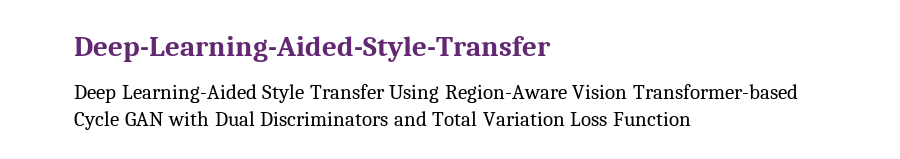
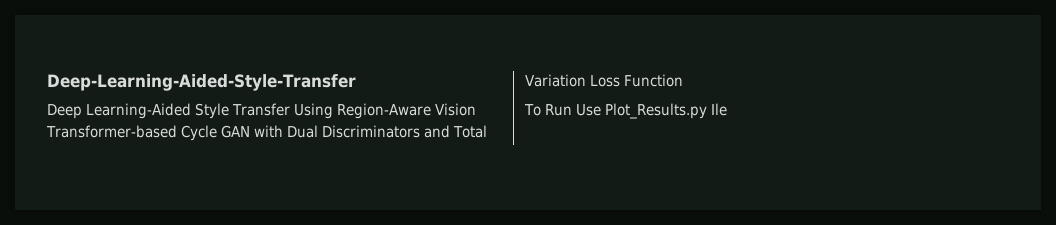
+ To Run Use Plot_Results.py Ile

